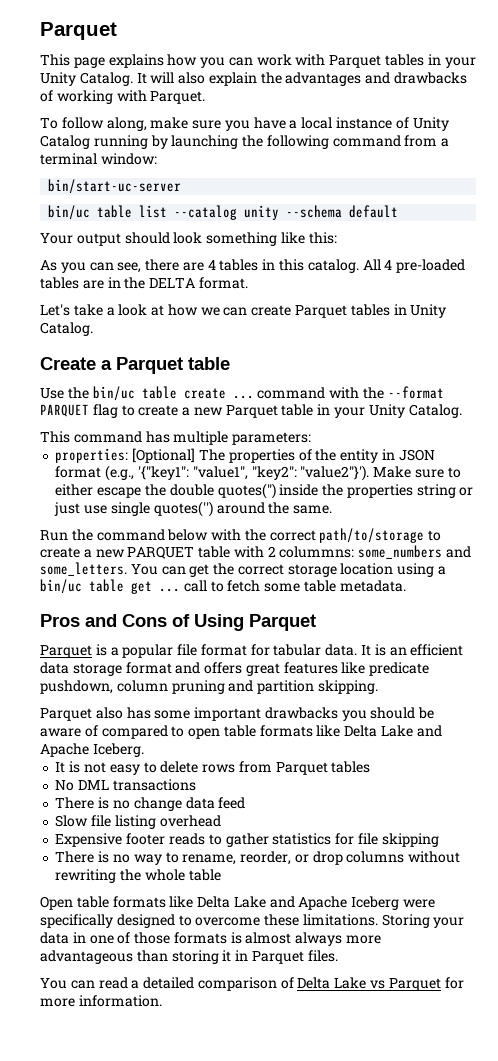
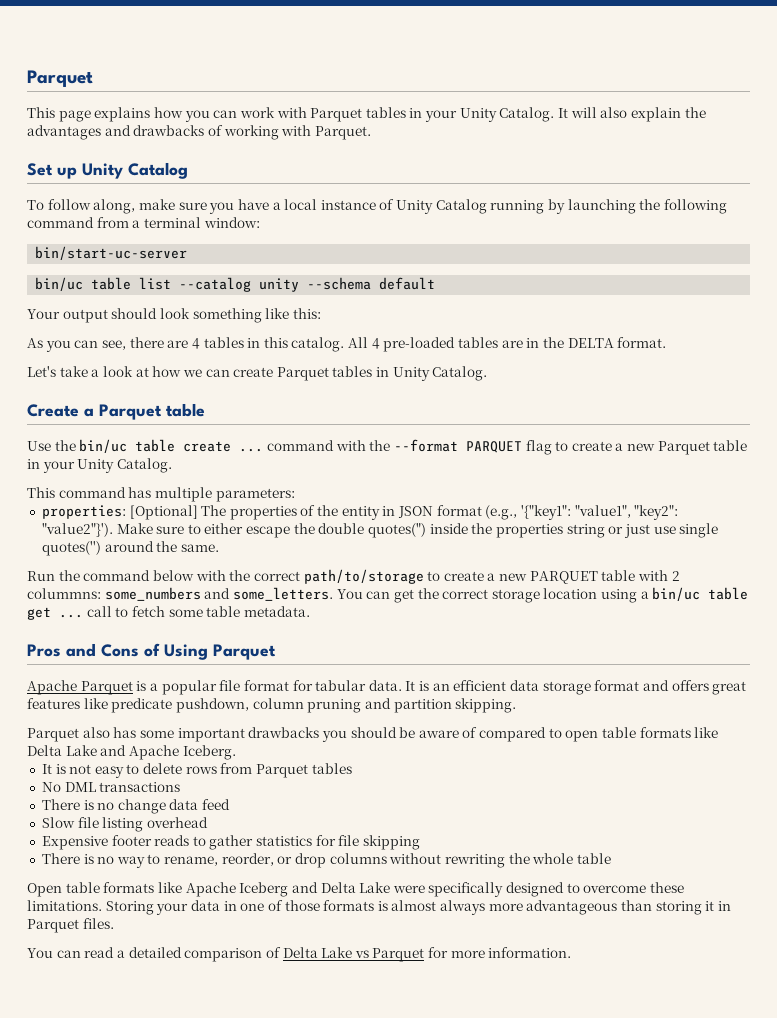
+ Set up Unity Catalog
- Parquet is a popular file format for tabular data.
+ Apache Parquet is a popular file format for tabular data.
- Open table formats like Delta Lake and Apache Iceberg were specifically designed to overcome these limitations.
+ Open table formats like Apache Iceberg and Delta Lake were specifically designed to overcome these limitations.

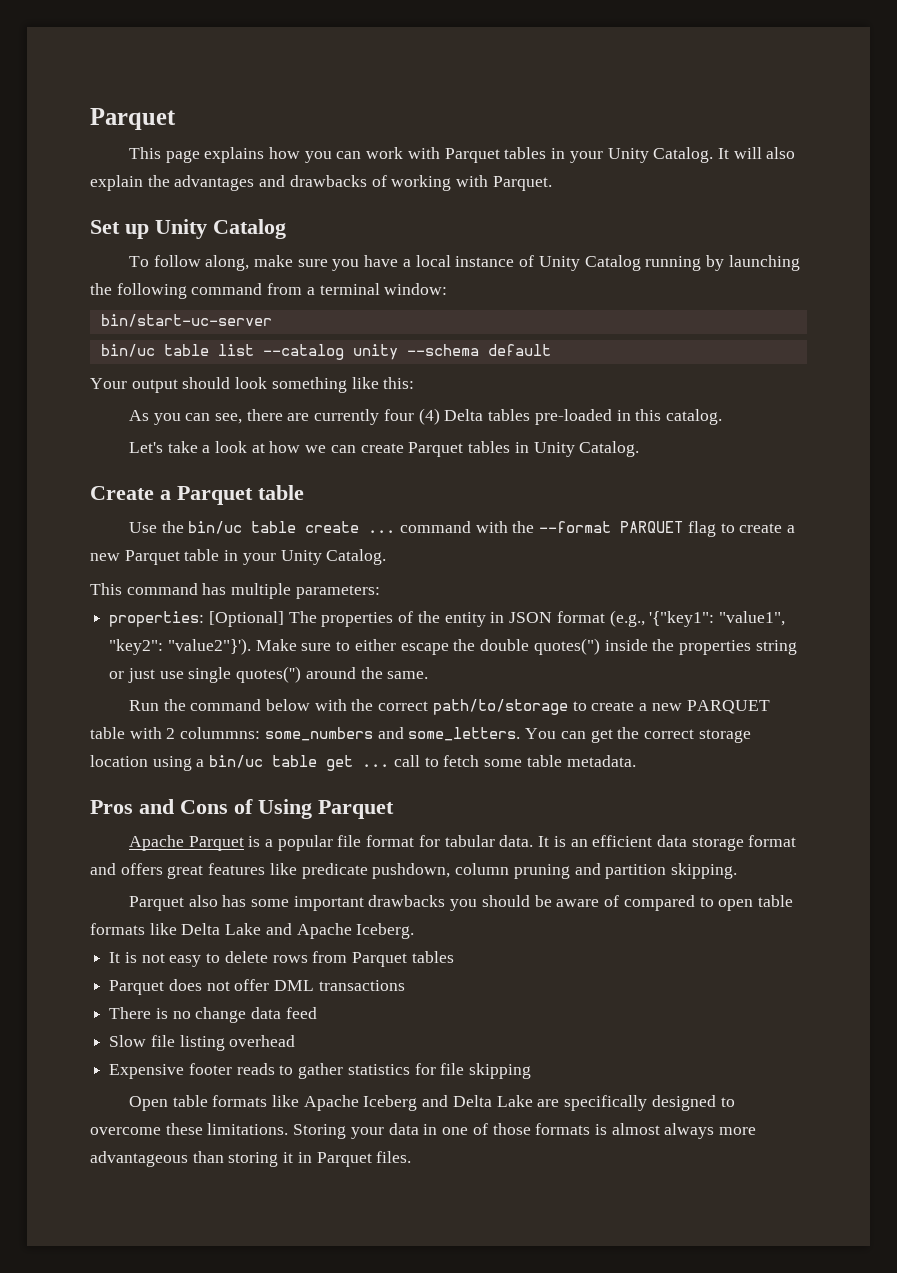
- As you can see, there are 4 tables in this catalog. All 4 pre-loaded tables are in the DELTA format.
+ As you can see, there are currently four (4) Delta tables pre-loaded in this catalog.
- No DML transactions
+ Parquet does not offer DML transactions
- There is no way to rename, reorder, or drop columns without rewriting the whole table
- Open table formats like Apache Iceberg and Delta Lake were specifically designed to overcome these limitations.
+ Open table formats like Apache Iceberg and Delta Lake are specifically designed to overcome these limitations.
- You can read a detailed comparison of Delta Lake vs Parquet for more information.

